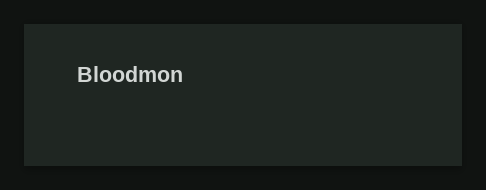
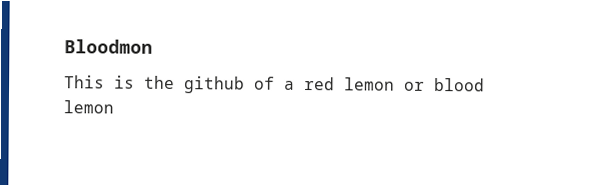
+ This is the github of a red lemon or blood lemon

